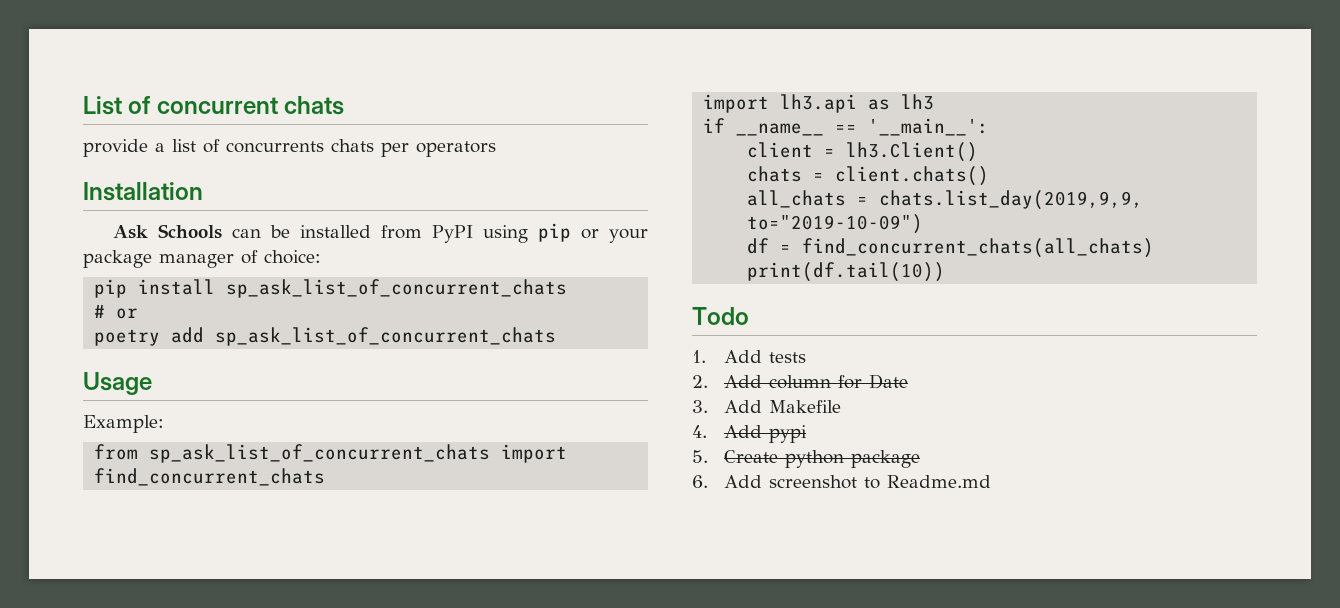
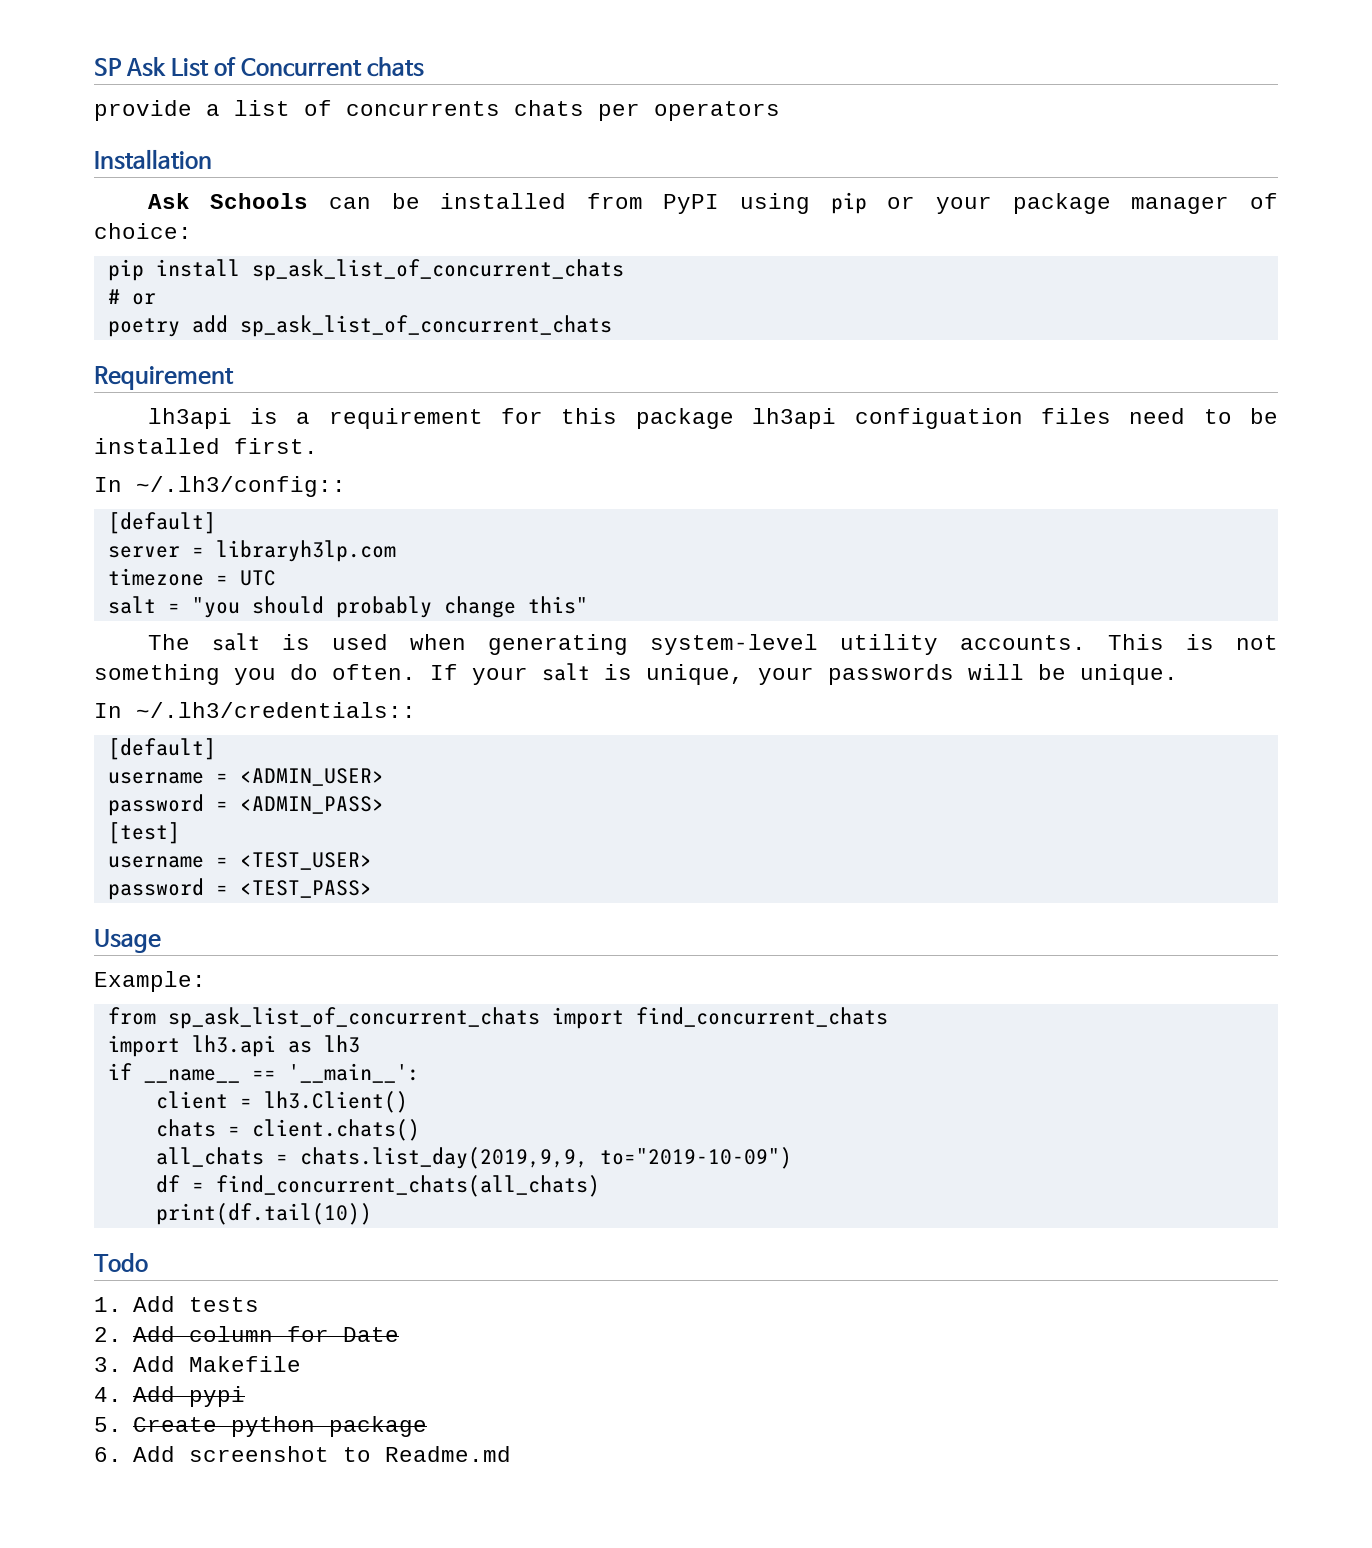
- List of concurrent chats
+ SP Ask List of Concurrent chats
+ Requirement
+ lh3api is a requirement for this package lh3api configuation files need to be installed first.
+ In ~/.lh3/config::
+ [default]
+ server = libraryh3lp.com
+ timezone = UTC
+ salt = "you should probably change this"
+ The salt is used when generating system-level utility accounts. This is not something you do often. If your salt is unique, your passwords will be unique.
+ In ~/.lh3/credentials::
+ [default]
+ username = <ADMIN_USER>
+ password = <ADMIN_PASS>
+ [test]
+ username = <TEST_USER>
+ password = <TEST_PASS>

